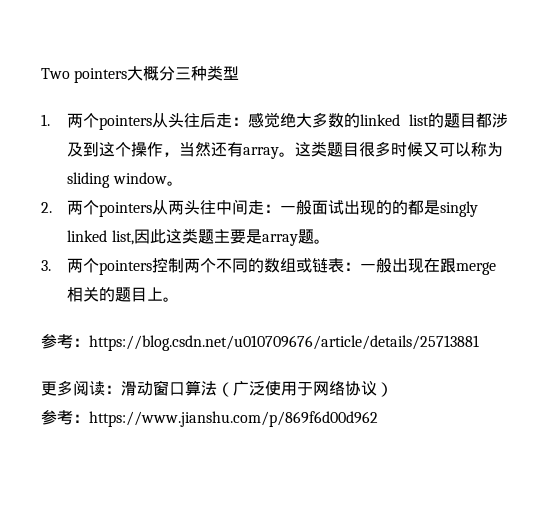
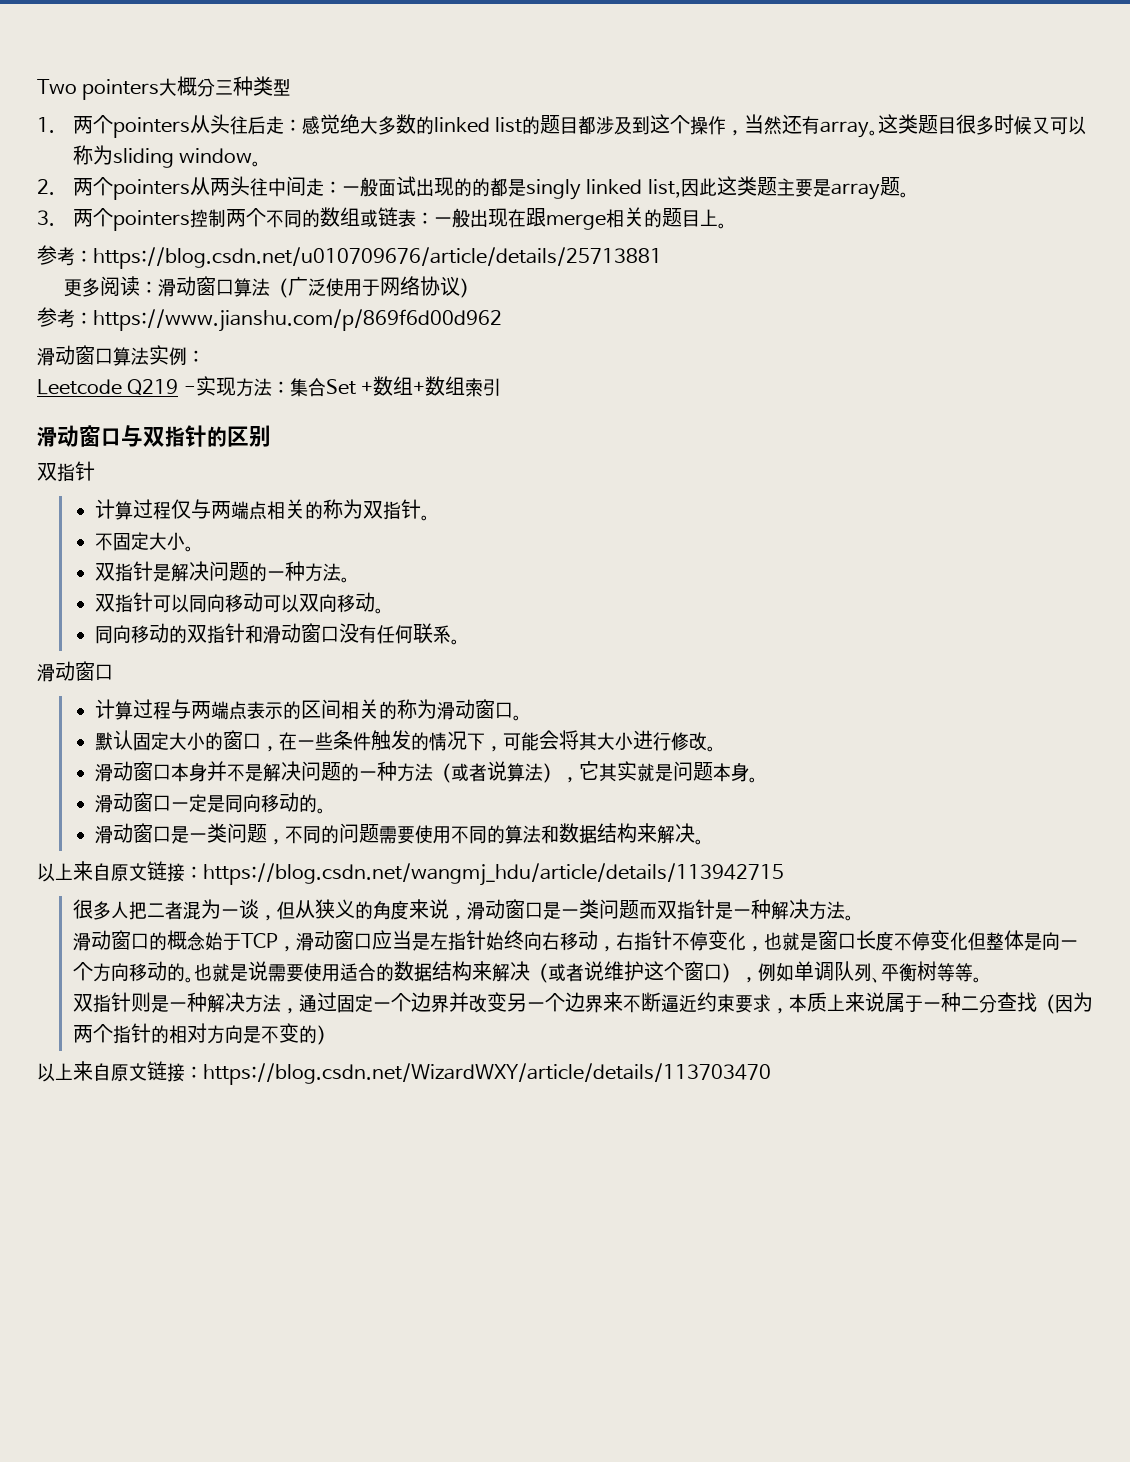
+ 滑动窗口算法实例：
+ Leetcode Q219 -实现方法：集合Set +数组+数组索引
+ 滑动窗口与双指针的区别
+ 双指针
+ 计算过程仅与两端点相关的称为双指针。
+ 不固定大小。
+ 双指针是解决问题的一种方法。
+ 双指针可以同向移动可以双向移动。
+ 同向移动的双指针和滑动窗口没有任何联系。
+ 滑动窗口
+ 计算过程与两端点表示的区间相关的称为滑动窗口。
+ 默认固定大小的窗口，在一些条件触发的情况下，可能会将其大小进行修改。
+ 滑动窗口本身并不是解决问题的一种方法（或者说算法），它其实就是问题本身。
+ 滑动窗口一定是同向移动的。
+ 滑动窗口是一类问题，不同的问题需要使用不同的算法和数据结构来解决。
+ 以上来自原文链接：https://blog.csdn.net/wangmj_hdu/article/details/113942715
+ 很多人把二者混为一谈，但从狭义的角度来说，滑动窗口是一类问题而双指针是一种解决方法。
+ 滑动窗口的概念始于TCP，滑动窗口应当是左指针始终向右移动，右指针不停变化，也就是窗口长度不停变化但整体是向一个方向移动的。也就是说需要使用适合的数据结构来解决（或者说维护这个窗口），例如单调队列、平衡树等等。
+ 双指针则是一种解决方法，通过固定一个边界并改变另一个边界来不断逼近约束要求，本质上来说属于一种二分查找（因为两个指针的相对方向是不变的）
+ 以上来自原文链接：https://blog.csdn.net/WizardWXY/article/details/113703470

